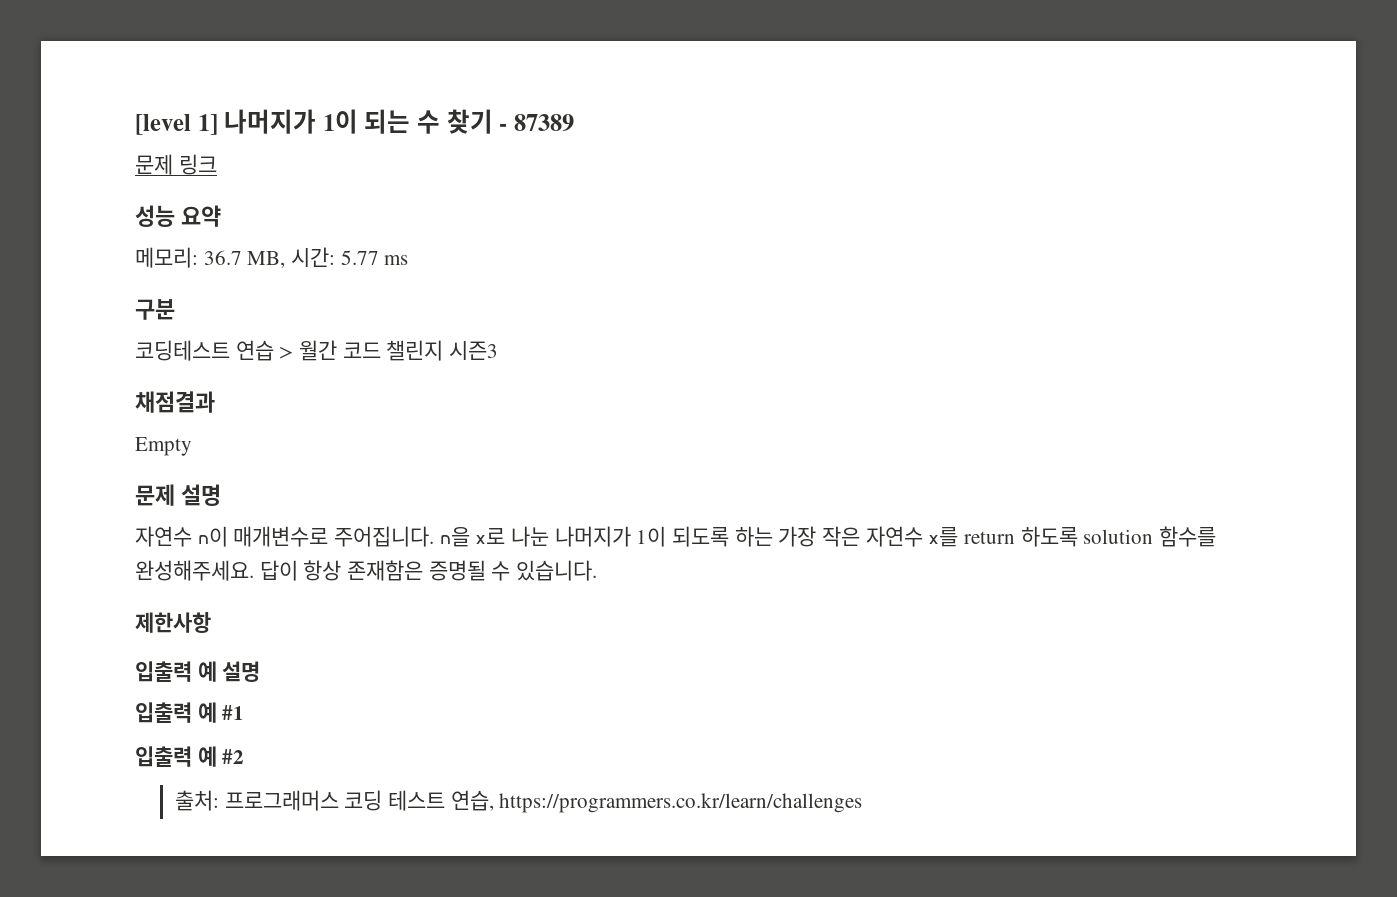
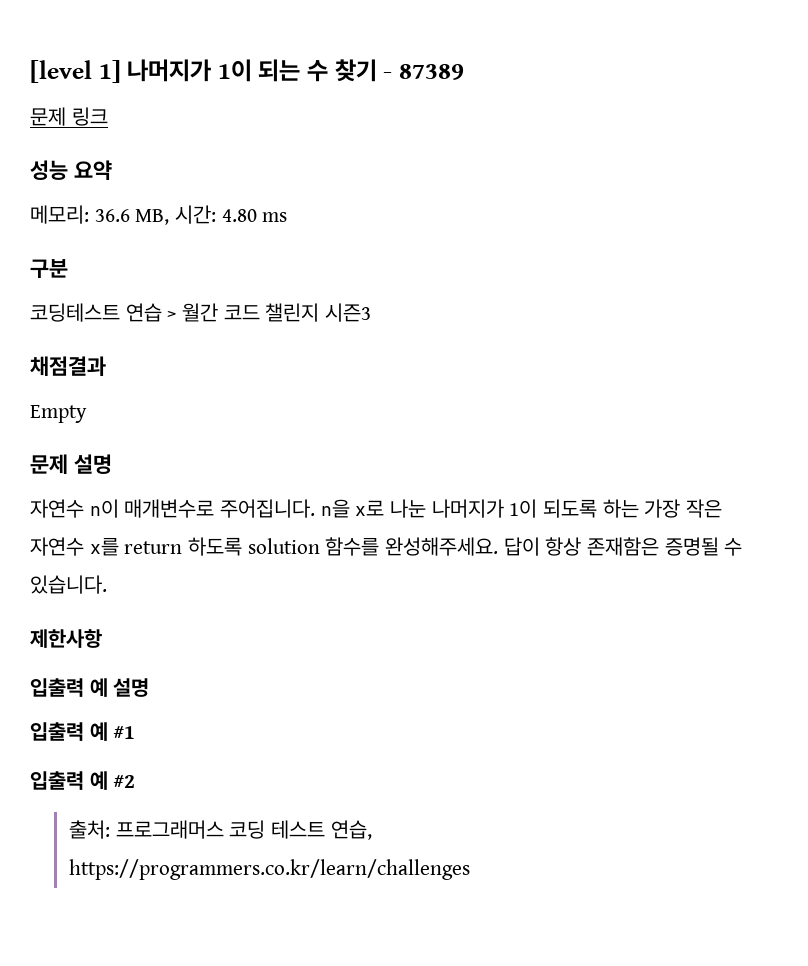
- 메모리: 36.7 MB, 시간: 5.77 ms
+ 메모리: 36.6 MB, 시간: 4.80 ms

